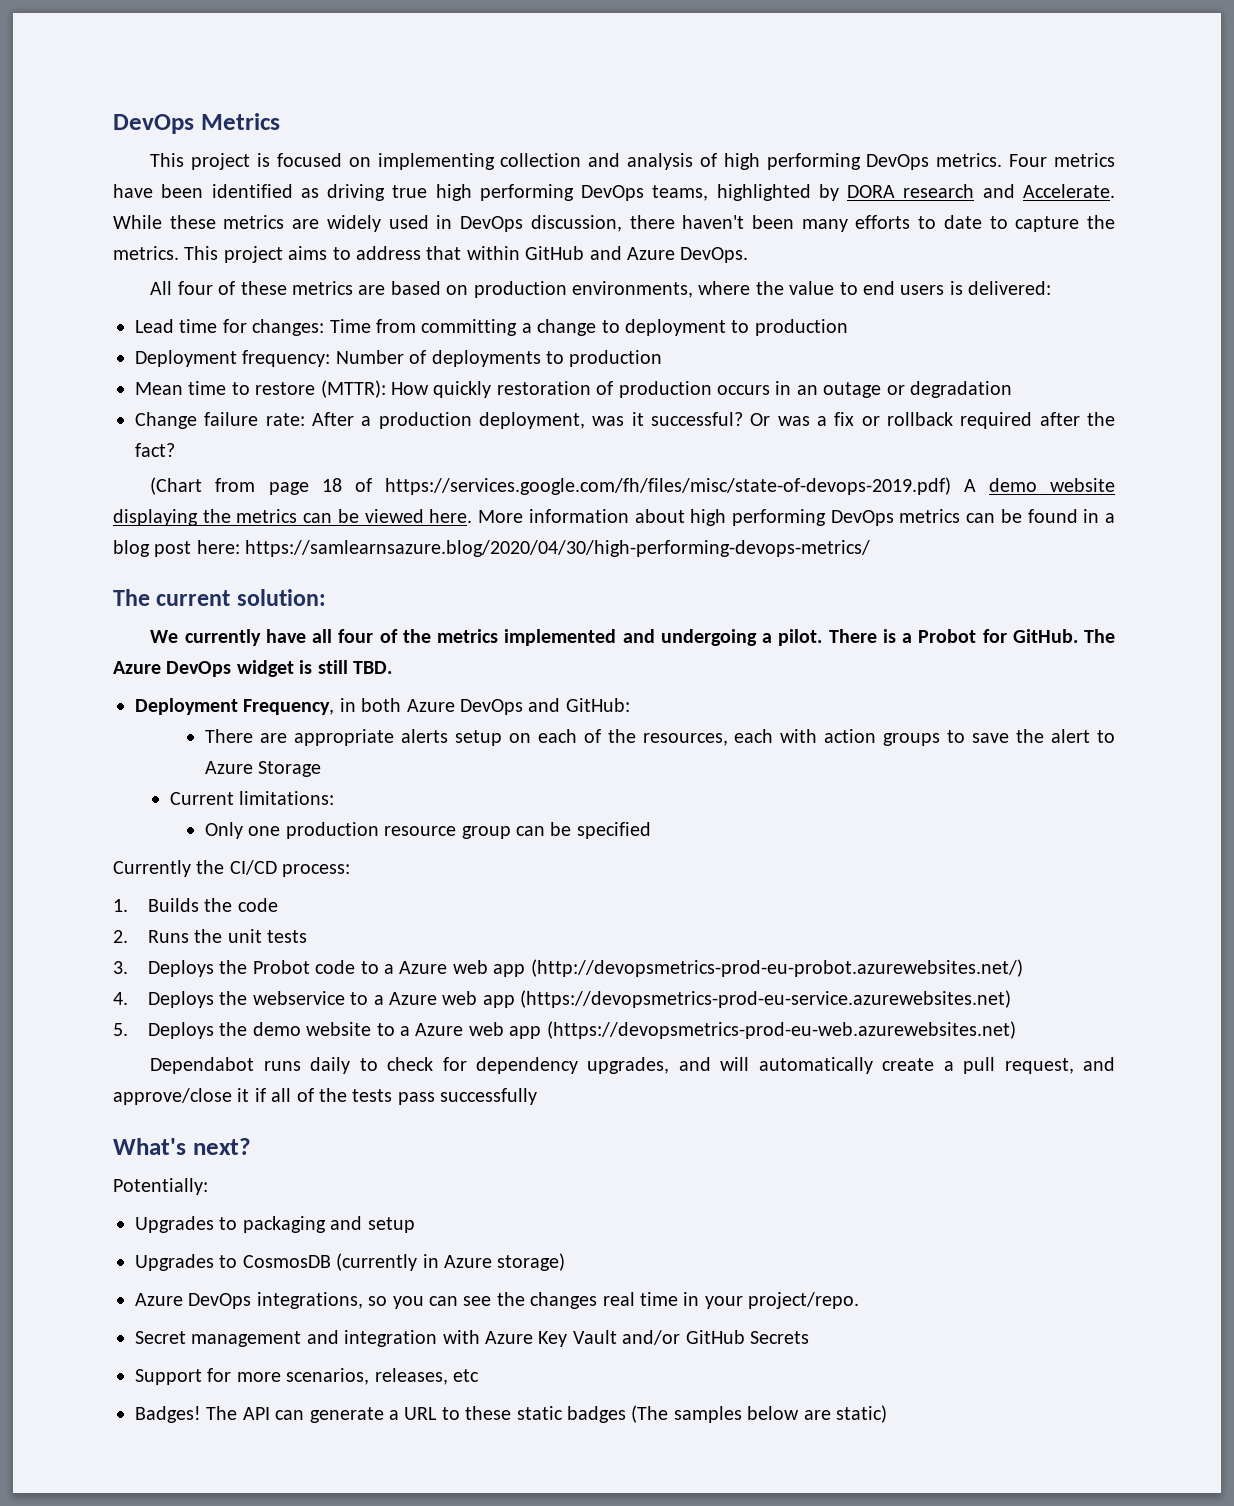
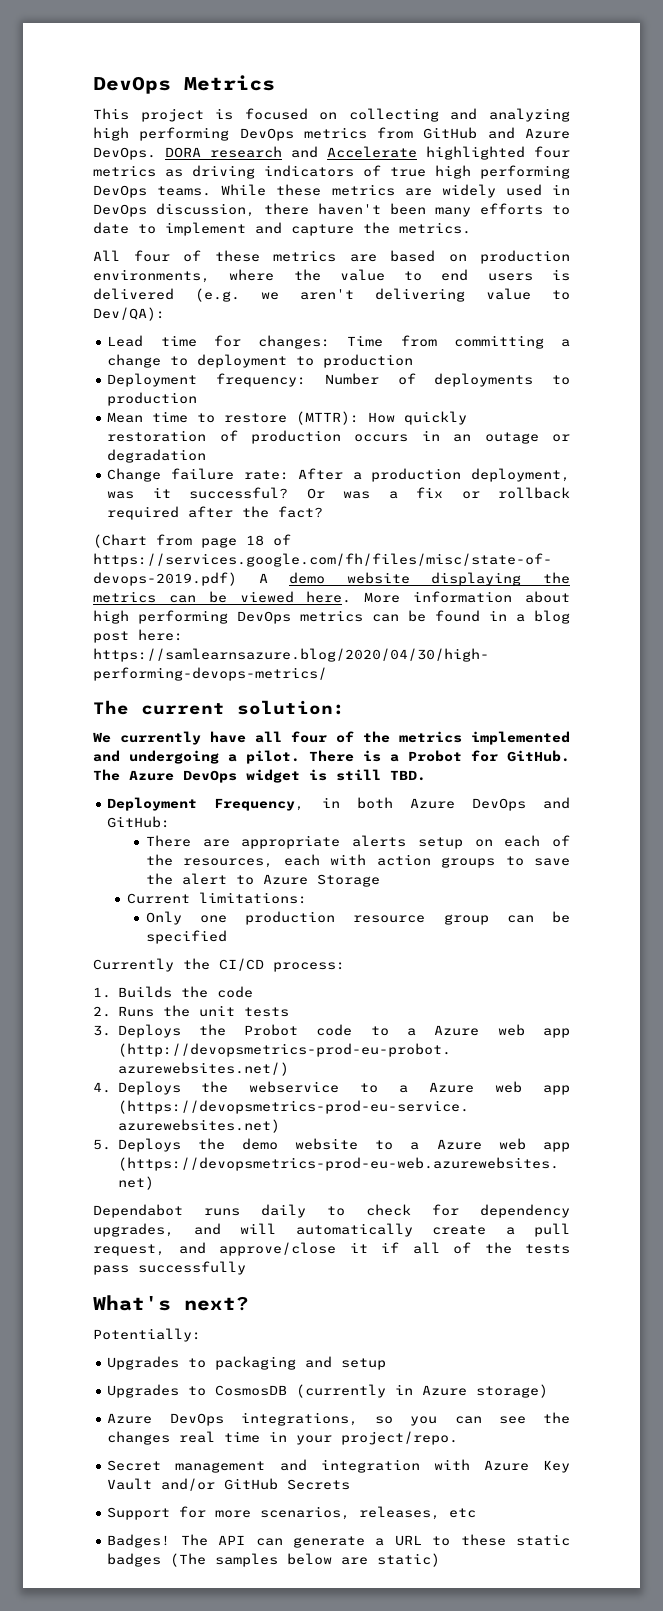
- This project is focused on implementing collection and analysis of high performing DevOps metrics. Four metrics have been identified as driving true high performing DevOps teams, highlighted by DORA research and Accelerate.
+ This project is focused on collecting and analyzing high performing DevOps metrics from GitHub and Azure DevOps. DORA research and Accelerate highlighted four metrics as driving indicators of true high performing DevOps teams.
- While these metrics are widely used in DevOps discussion, there haven't been many efforts to date to capture the metrics. This project aims to address that within GitHub and Azure DevOps.
+ While these metrics are widely used in DevOps discussion, there haven't been many efforts to date to implement and capture the metrics.
- All four of these metrics are based on production environments, where the value to end users is delivered:
+ All four of these metrics are based on production environments, where the value to end users is delivered (e.g. we aren't delivering value to Dev/QA):

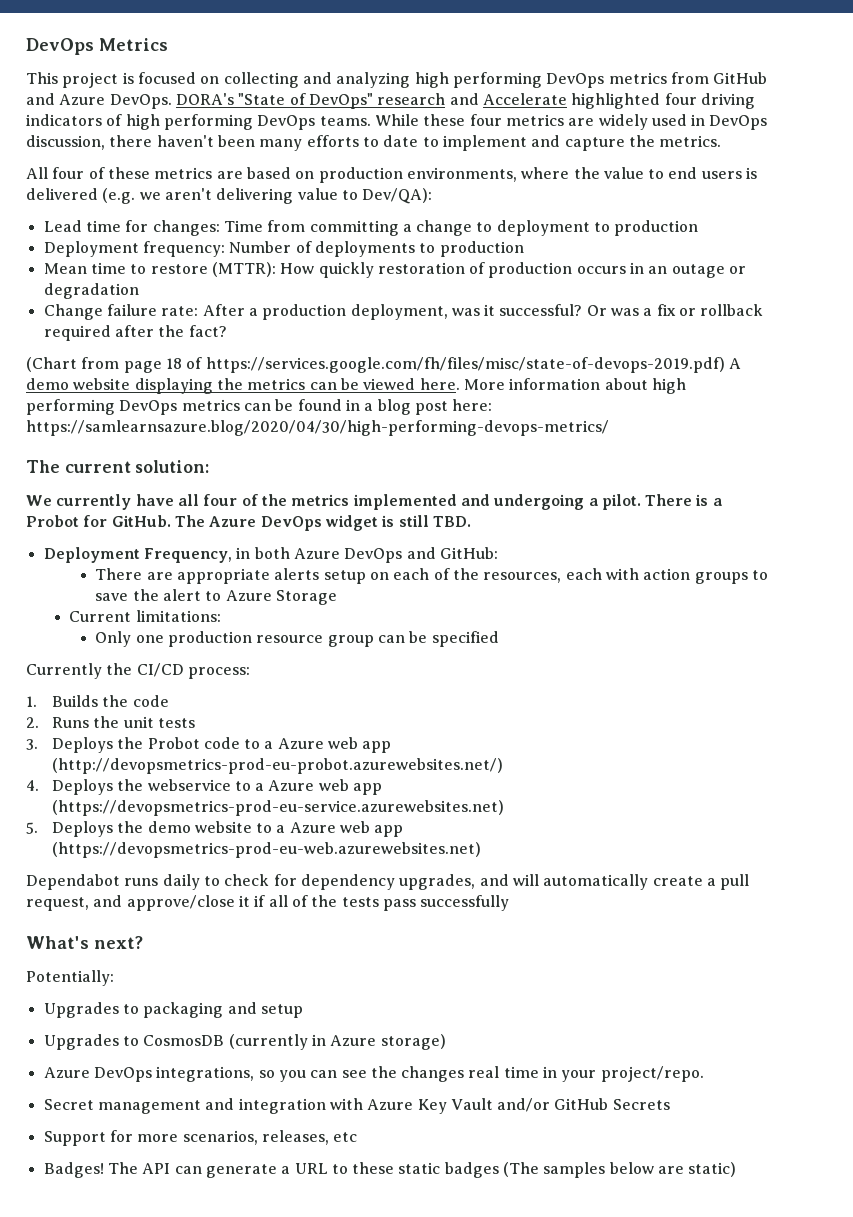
- DORA research and Accelerate highlighted four metrics as driving indicators of true high performing DevOps teams.
+ DORA's "State of DevOps" research and Accelerate highlighted four driving indicators of high performing DevOps teams.
- While these metrics are widely used in DevOps discussion, there haven't been many efforts to date to implement and capture the metrics.
+ While these four metrics are widely used in DevOps discussion, there haven't been many efforts to date to implement and capture the metrics.

